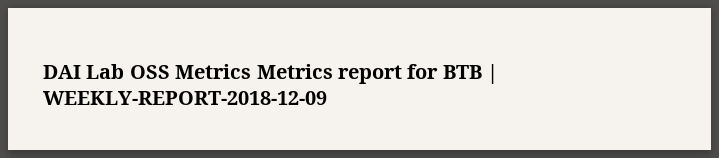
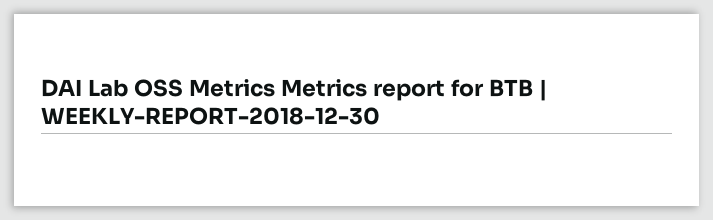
- DAI Lab OSS Metrics Metrics report for BTB | WEEKLY-REPORT-2018-12-09
+ DAI Lab OSS Metrics Metrics report for BTB | WEEKLY-REPORT-2018-12-30

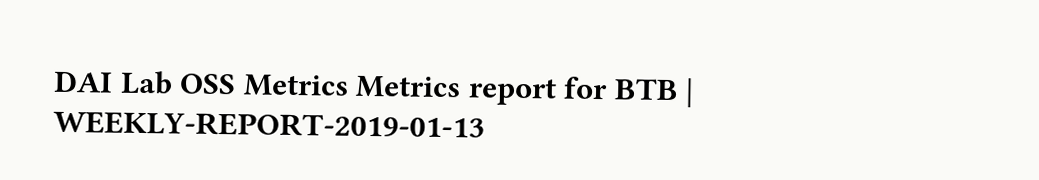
- DAI Lab OSS Metrics Metrics report for BTB | WEEKLY-REPORT-2018-12-30
+ DAI Lab OSS Metrics Metrics report for BTB | WEEKLY-REPORT-2019-01-13

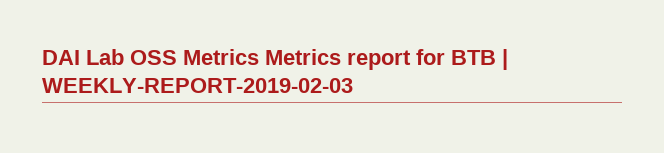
- DAI Lab OSS Metrics Metrics report for BTB | WEEKLY-REPORT-2019-01-13
+ DAI Lab OSS Metrics Metrics report for BTB | WEEKLY-REPORT-2019-02-03

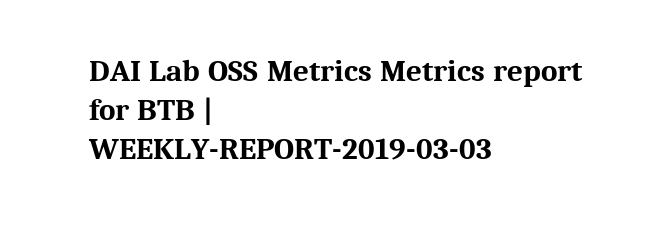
- DAI Lab OSS Metrics Metrics report for BTB | WEEKLY-REPORT-2019-02-03
+ DAI Lab OSS Metrics Metrics report for BTB | WEEKLY-REPORT-2019-03-03

